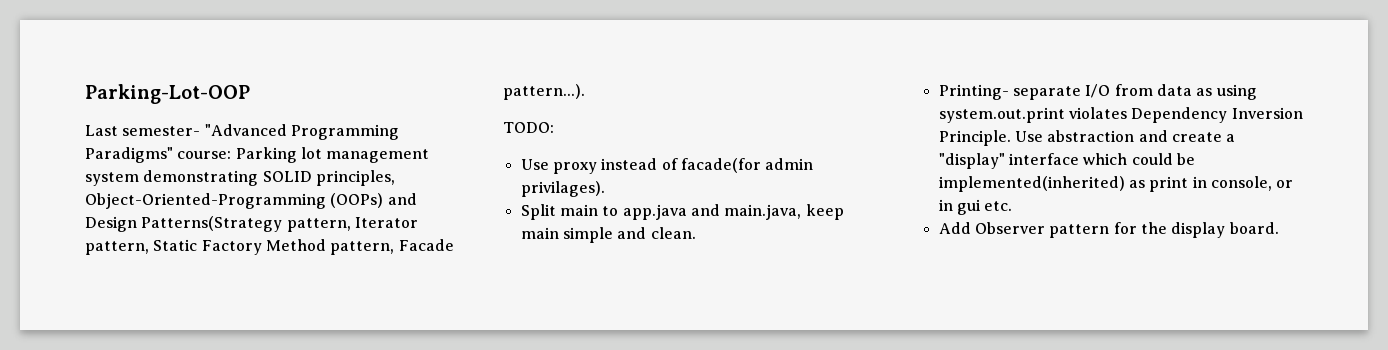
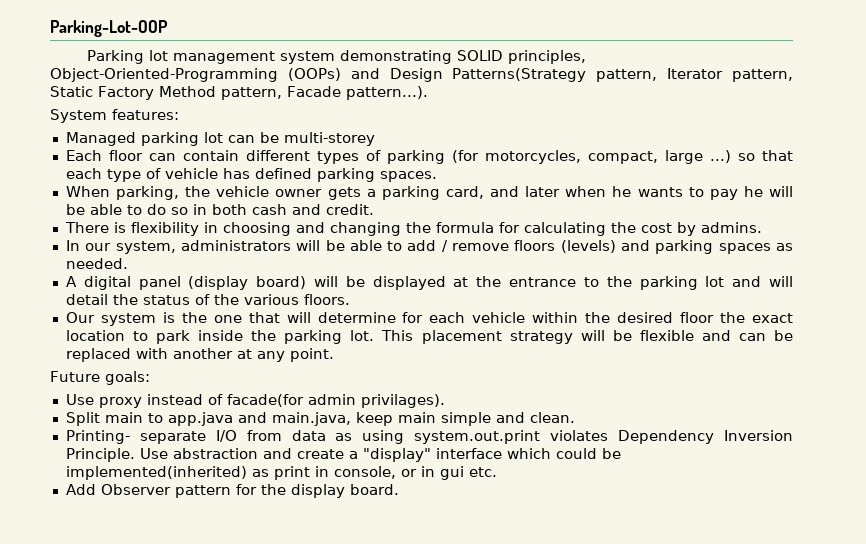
- Last semester- "Advanced Programming Paradigms" course: Parking lot management system demonstrating SOLID principles, Object-Oriented-Programming (OOPs) and Design Patterns(Strategy pattern, Iterator pattern, Static Factory Method pattern, Facade pattern...).
+ Parking lot management system demonstrating SOLID principles, Object-Oriented-Programming (OOPs) and Design Patterns(Strategy pattern, Iterator pattern, Static Factory Method pattern, Facade pattern...).
- TODO:
+ System features:
+ Managed parking lot can be multi-storey
+ Each floor can contain different types of parking (for motorcycles, compact, large ...) so that each type of vehicle has defined parking spaces.
+ When parking, the vehicle owner gets a parking card, and later when he wants to pay he will be able to do so in both cash and credit.
+ There is flexibility in choosing and changing the formula for calculating the cost by admins.
+ In our system, administrators will be able to add / remove floors (levels) and parking spaces as needed.
+ A digital panel (display board) will be displayed at the entrance to the parking lot and will detail the status of the various floors.
+ Our system is the one that will determine for each vehicle within the desired floor the exact location to park inside the parking lot. This placement strategy will be flexible and can be replaced with another at any point.
+ Future goals:

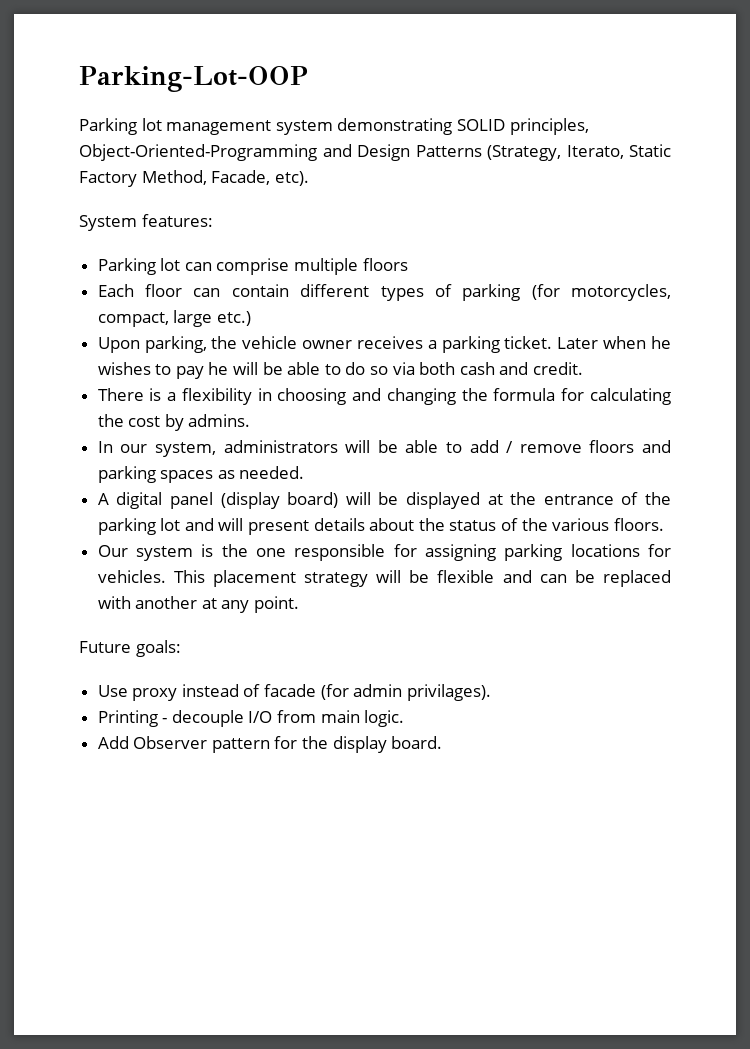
- Parking lot management system demonstrating SOLID principles, Object-Oriented-Programming (OOPs) and Design Patterns(Strategy pattern, Iterator pattern, Static Factory Method pattern, Facade pattern...).
+ Parking lot management system demonstrating SOLID principles, Object-Oriented-Programming and Design Patterns (Strategy, Iterato, Static Factory Method, Facade, etc).
  System features:
- Managed parking lot can be multi-storey
+ Parking lot can comprise multiple floors
- Each floor can contain different types of parking (for motorcycles, compact, large ...) so that each type of vehicle has defined parking spaces.
- When parking, the vehicle owner gets a parking card, and later when he wants to pay he will be able to do so in both cash and credit.
+ Each floor can contain different types of parking (for motorcycles, compact, large etc.)
+ Upon parking, the vehicle owner receives a parking ticket. Later when he wishes to pay he will be able to do so via both cash and credit.
- There is flexibility in choosing and changing the formula for calculating the cost by admins.
+ There is a flexibility in choosing and changing the formula for calculating the cost by admins.
- In our system, administrators will be able to add / remove floors (levels) and parking spaces as needed.
+ In our system, administrators will be able to add / remove floors and parking spaces as needed.
- A digital panel (display board) will be displayed at the entrance to the parking lot and will detail the status of the various floors.
+ A digital panel (display board) will be displayed at the entrance of the parking lot and will present details about the status of the various floors.
- Our system is the one that will determine for each vehicle within the desired floor the exact location to park inside the parking lot.
+ Our system is the one responsible for assigning parking locations for vehicles.
- Use proxy instead of facade(for admin privilages).
+ Use proxy instead of facade (for admin privilages).
- Split main to app.java and main.java, keep main simple and clean.
- Printing- separate I/O from data as using system.out.print violates Dependency Inversion Principle. Use abstraction and create a "display" interface which could be implemented(inherited) as print in console, or in gui etc.
+ Printing - decouple I/O from main logic.

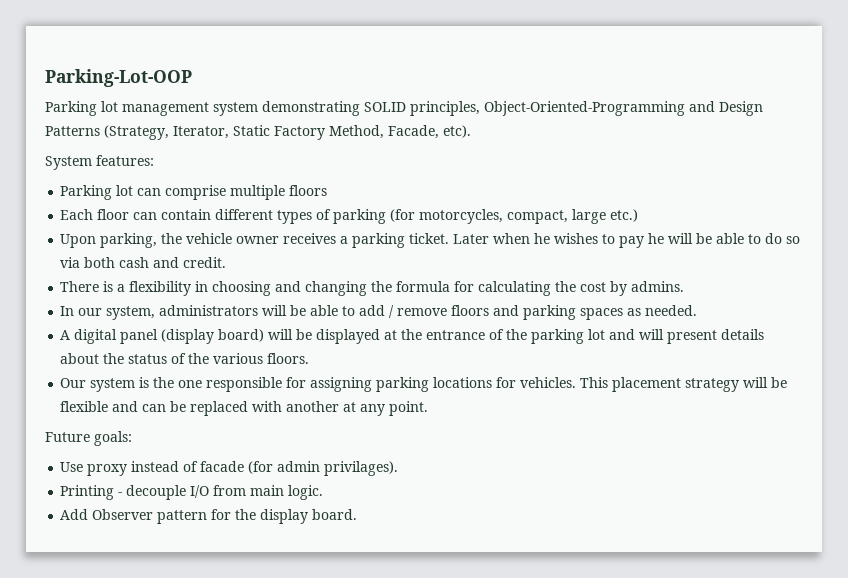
- Parking lot management system demonstrating SOLID principles, Object-Oriented-Programming and Design Patterns (Strategy, Iterato, Static Factory Method, Facade, etc).
+ Parking lot management system demonstrating SOLID principles, Object-Oriented-Programming and Design Patterns (Strategy, Iterator, Static Factory Method, Facade, etc).

